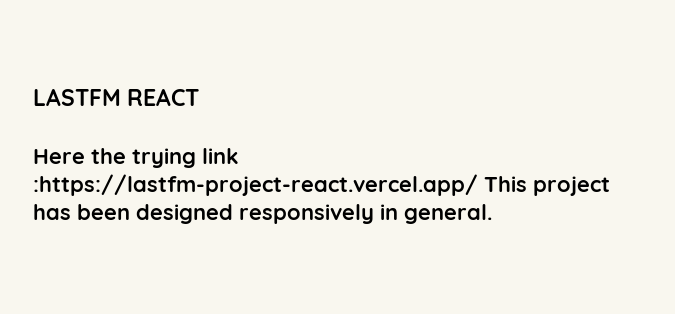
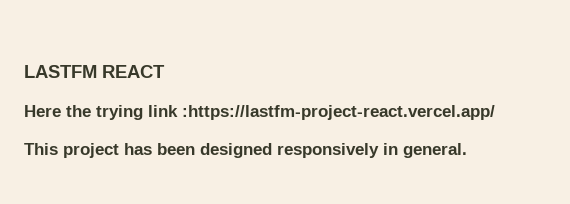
- Here the trying link :https://lastfm-project-react.vercel.app/ This project has been designed responsively in general.
+ Here the trying link :https://lastfm-project-react.vercel.app/
+ This project has been designed responsively in general.

